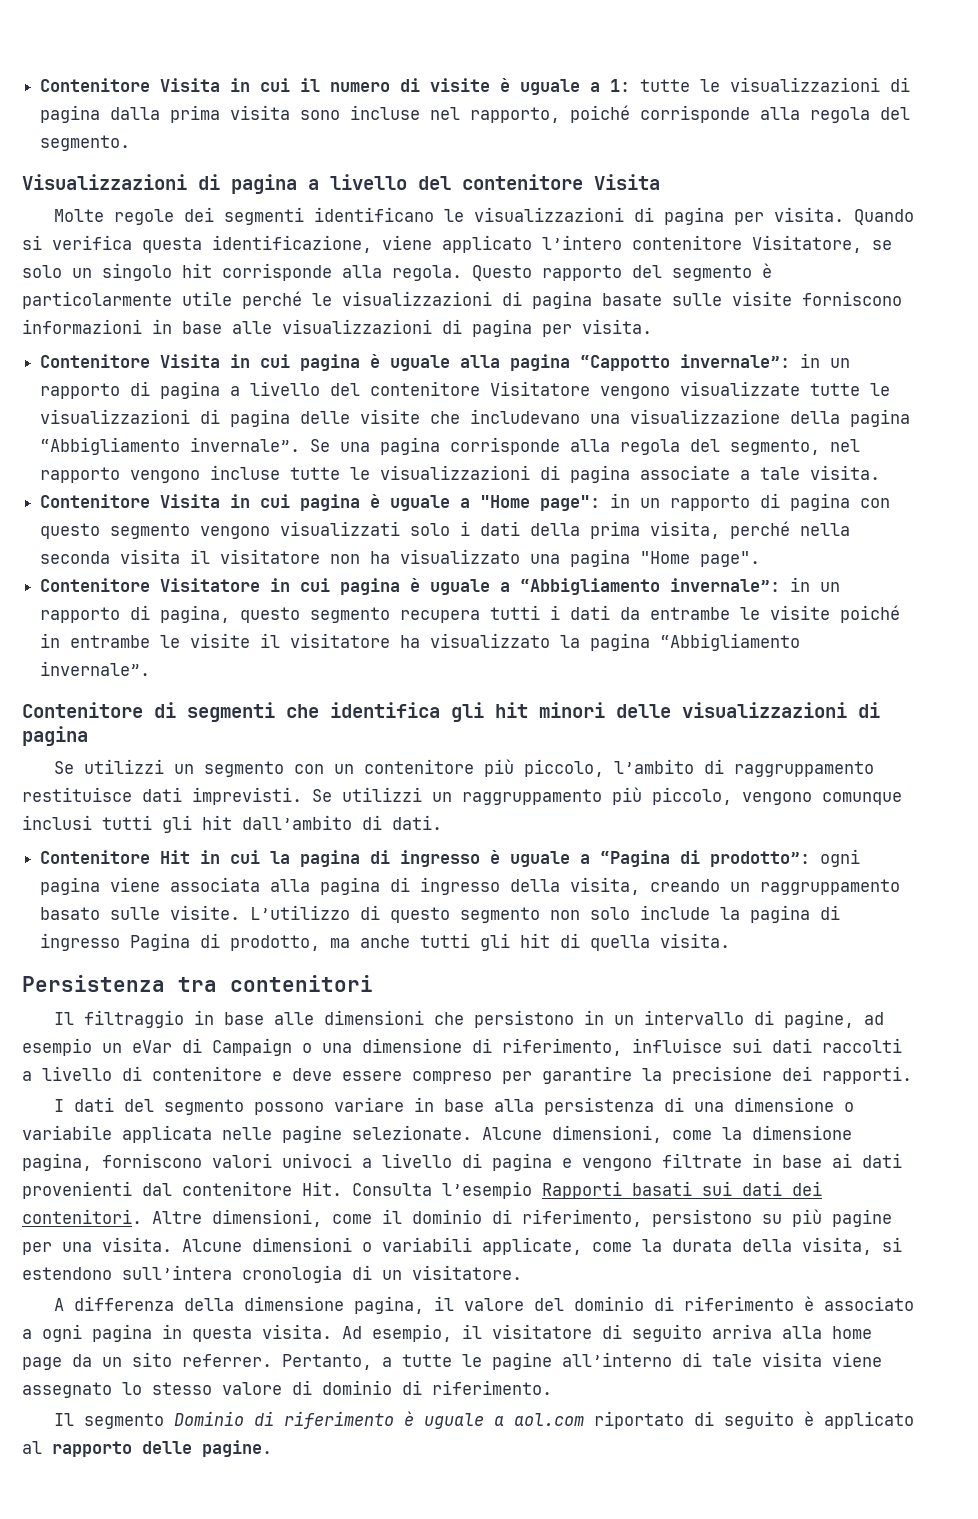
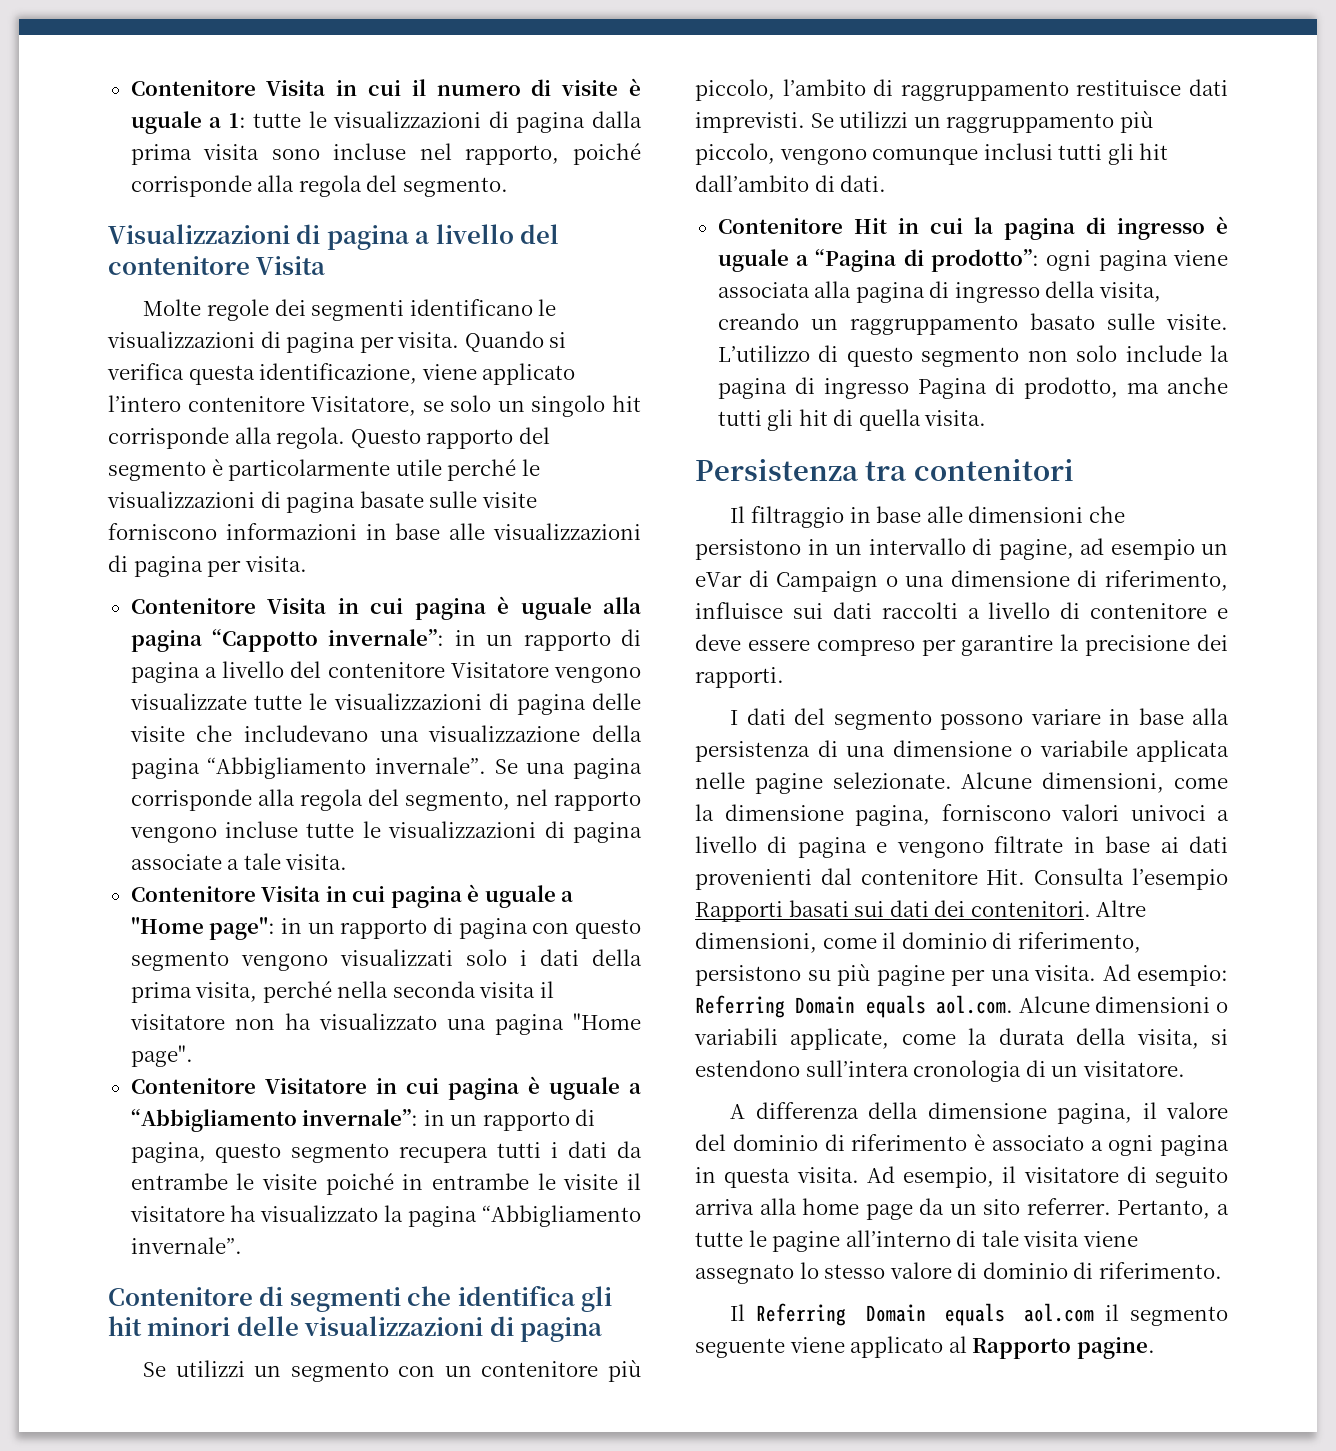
- Alcune dimensioni o variabili applicate, come la durata della visita, si estendono sull’intera cronologia di un visitatore.
+ Ad esempio: Referring Domain equals aol.com. Alcune dimensioni o variabili applicate, come la durata della visita, si estendono sull’intera cronologia di un visitatore.
- Il segmento Dominio di riferimento è uguale a aol.com riportato di seguito è applicato al rapporto delle pagine.
+ Il Referring Domain equals aol.com il segmento seguente viene applicato al Rapporto pagine.

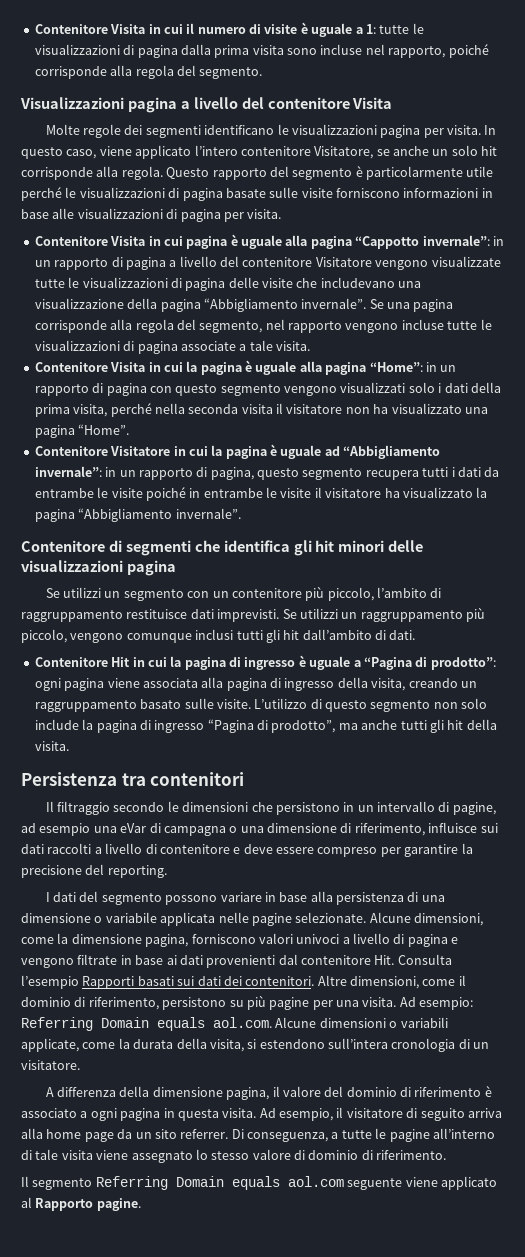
- Visualizzazioni di pagina a livello del contenitore Visita
+ Visualizzazioni pagina a livello del contenitore Visita
- Molte regole dei segmenti identificano le visualizzazioni di pagina per visita. Quando si verifica questa identificazione, viene applicato l’intero contenitore Visitatore, se solo un singolo hit corrisponde alla regola.
+ Molte regole dei segmenti identificano le visualizzazioni pagina per visita. In questo caso, viene applicato l’intero contenitore Visitatore, se anche un solo hit corrisponde alla regola.
- Contenitore Visita in cui pagina è uguale a "Home page": in un rapporto di pagina con questo segmento vengono visualizzati solo i dati della prima visita, perché nella seconda visita il visitatore non ha visualizzato una pagina "Home page".
+ Contenitore Visita in cui la pagina è uguale alla pagina “Home”: in un rapporto di pagina con questo segmento vengono visualizzati solo i dati della prima visita, perché nella seconda visita il visitatore non ha visualizzato una pagina “Home”.
- Contenitore Visitatore in cui pagina è uguale a “Abbigliamento invernale”: in un rapporto di pagina, questo segmento recupera tutti i dati da entrambe le visite poiché in entrambe le visite il visitatore ha visualizzato la pagina “Abbigliamento invernale”.
+ Contenitore Visitatore in cui la pagina è uguale ad “Abbigliamento invernale”: in un rapporto di pagina, questo segmento recupera tutti i dati da entrambe le visite poiché in entrambe le visite il visitatore ha visualizzato la pagina “Abbigliamento invernale”.
- Contenitore di segmenti che identifica gli hit minori delle visualizzazioni di pagina
+ Contenitore di segmenti che identifica gli hit minori delle visualizzazioni pagina
- L’utilizzo di questo segmento non solo include la pagina di ingresso Pagina di prodotto, ma anche tutti gli hit di quella visita.
+ L’utilizzo di questo segmento non solo include la pagina di ingresso “Pagina di prodotto”, ma anche tutti gli hit della visita.
- Il filtraggio in base alle dimensioni che persistono in un intervallo di pagine, ad esempio un eVar di Campaign o una dimensione di riferimento, influisce sui dati raccolti a livello di contenitore e deve essere compreso per garantire la precisione dei rapporti.
+ Il filtraggio secondo le dimensioni che persistono in un intervallo di pagine, ad esempio una eVar di campagna o una dimensione di riferimento, influisce sui dati raccolti a livello di contenitore e deve essere compreso per garantire la precisione del reporting.
- Pertanto, a tutte le pagine all’interno di tale visita viene assegnato lo stesso valore di dominio di riferimento.
+ Di conseguenza, a tutte le pagine all’interno di tale visita viene assegnato lo stesso valore di dominio di riferimento.
- Il Referring Domain equals aol.com il segmento seguente viene applicato al Rapporto pagine.
+ Il segmento Referring Domain equals aol.com seguente viene applicato al Rapporto pagine.

